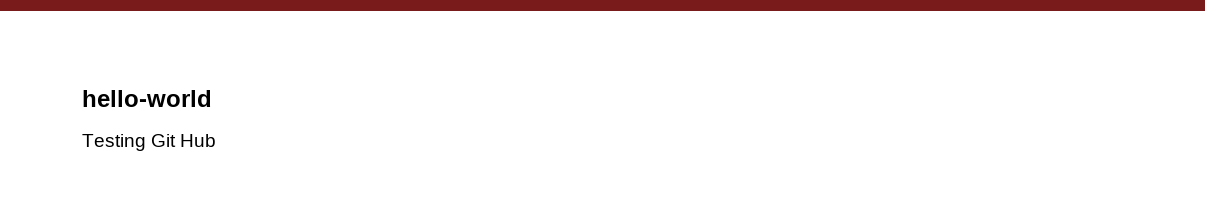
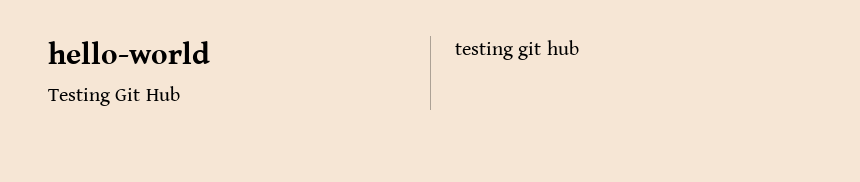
+ testing git hub

